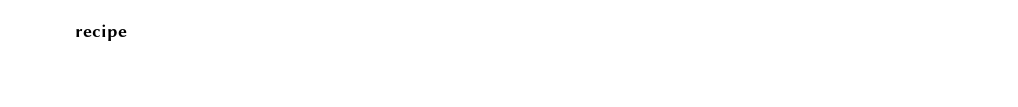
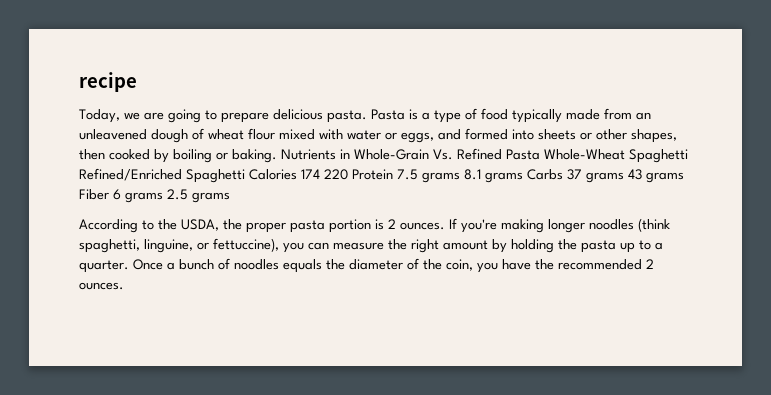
+ Today, we are going to prepare delicious pasta. Pasta is a type of food typically made from an unleavened dough of wheat flour mixed with water or eggs, and formed into sheets or other shapes, then cooked by boiling or baking. Nutrients in Whole-Grain Vs. Refined Pasta Whole-Wheat Spaghetti Refined/Enriched Spaghetti Calories 174 220 Protein 7.5 grams 8.1 grams Carbs 37 grams 43 grams Fiber 6 grams 2.5 grams
+ According to the USDA, the proper pasta portion is 2 ounces. If you're making longer noodles (think spaghetti, linguine, or fettuccine), you can measure the right amount by holding the pasta up to a quarter. Once a bunch of noodles equals the diameter of the coin, you have the recommended 2 ounces.

